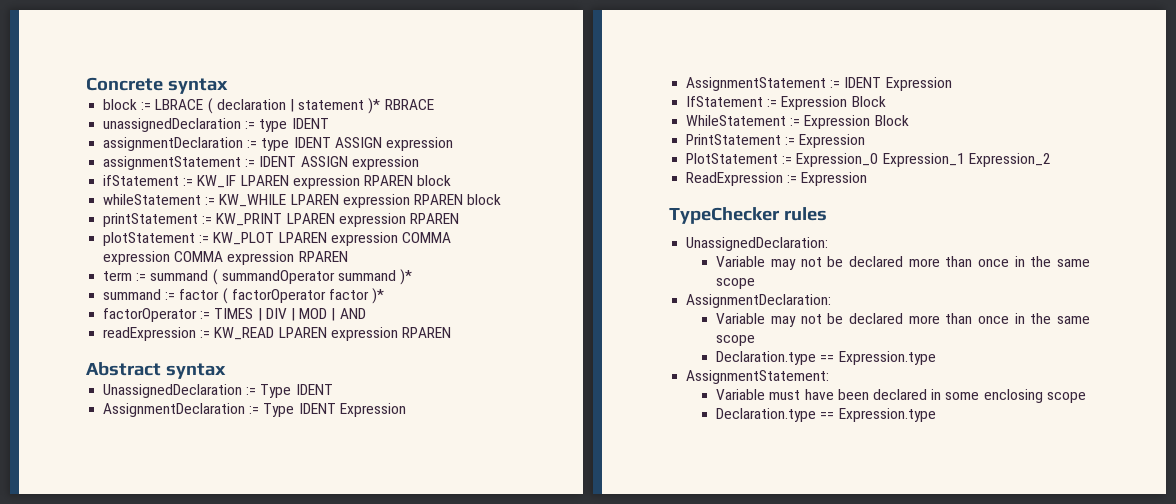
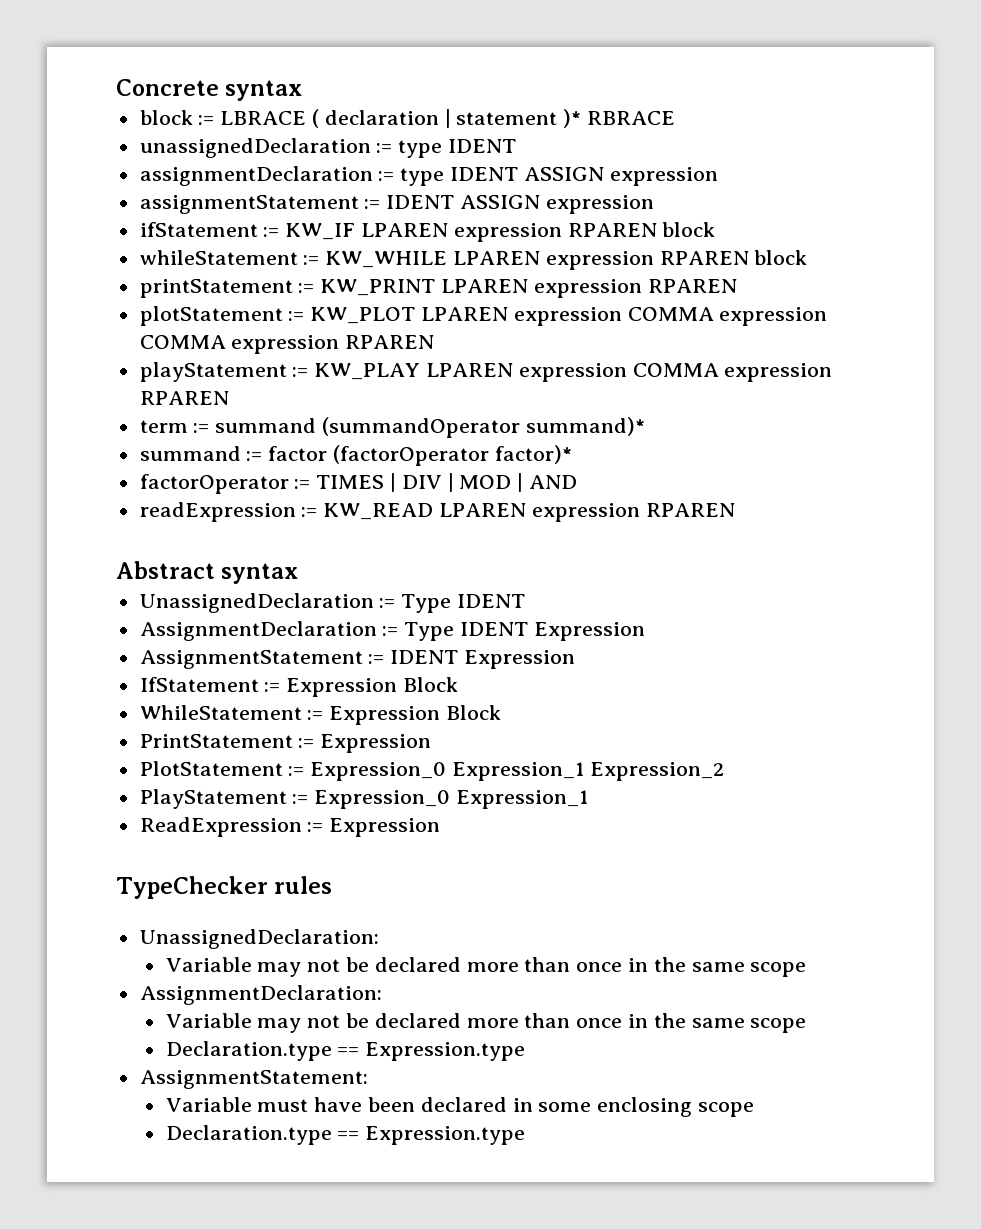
+ playStatement := KW_PLAY LPAREN expression COMMA expression RPAREN
- term := summand ( summandOperator summand )*
+ term := summand (summandOperator summand)*
- summand := factor ( factorOperator factor )*
+ summand := factor (factorOperator factor)*
+ PlayStatement := Expression_0 Expression_1

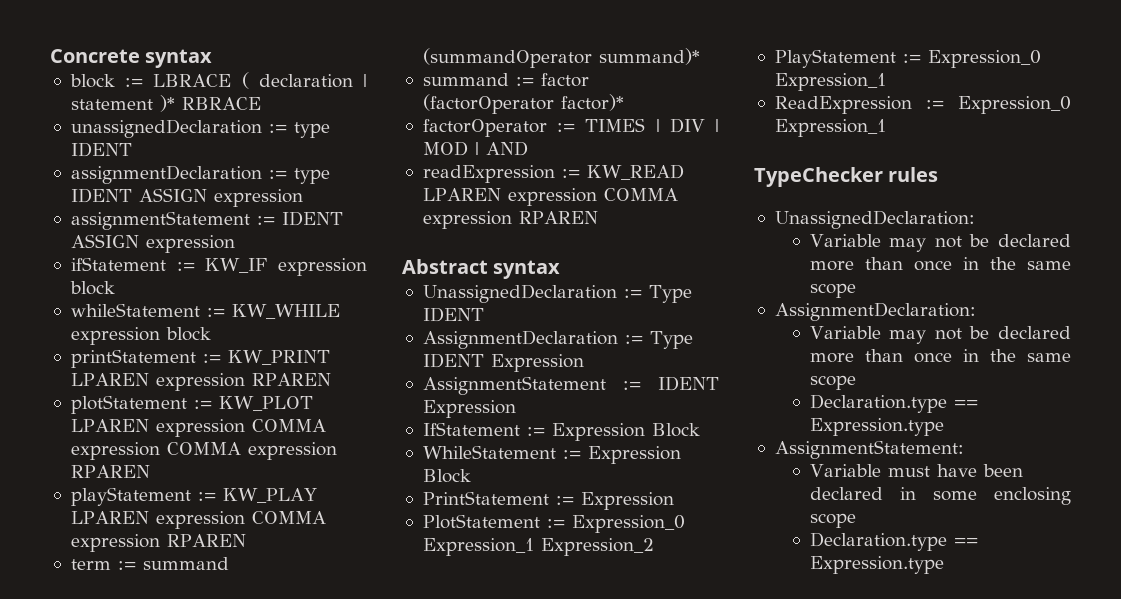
- ifStatement := KW_IF LPAREN expression RPAREN block
+ ifStatement := KW_IF expression block
- whileStatement := KW_WHILE LPAREN expression RPAREN block
+ whileStatement := KW_WHILE expression block
- readExpression := KW_READ LPAREN expression RPAREN
+ readExpression := KW_READ LPAREN expression COMMA expression RPAREN
- ReadExpression := Expression
+ ReadExpression := Expression_0 Expression_1

